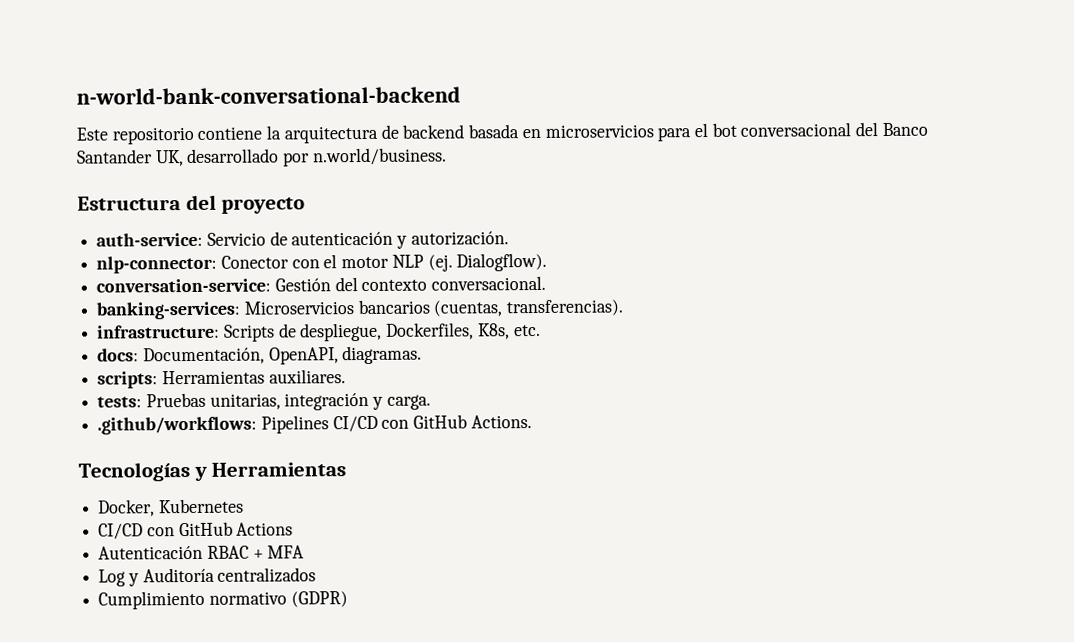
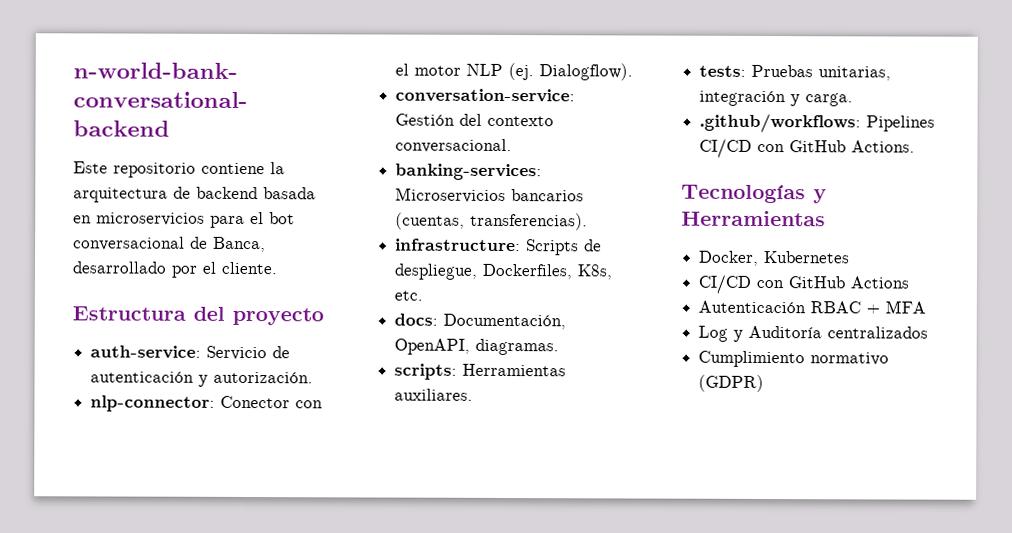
- Este repositorio contiene la arquitectura de backend basada en microservicios para el bot conversacional del Banco Santander UK, desarrollado por n.world/business.
+ Este repositorio contiene la arquitectura de backend basada en microservicios para el bot conversacional de Banca, desarrollado por el cliente.

